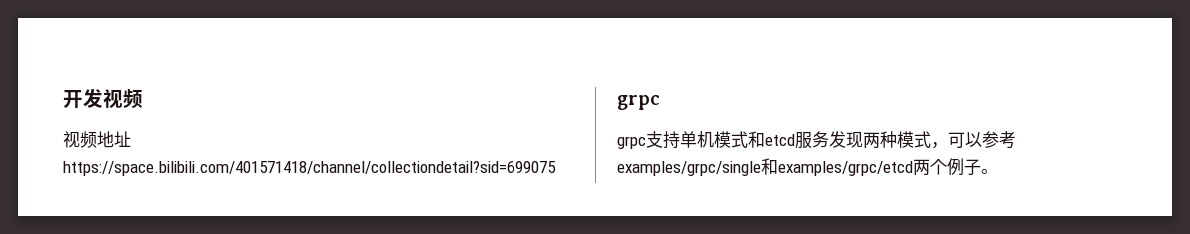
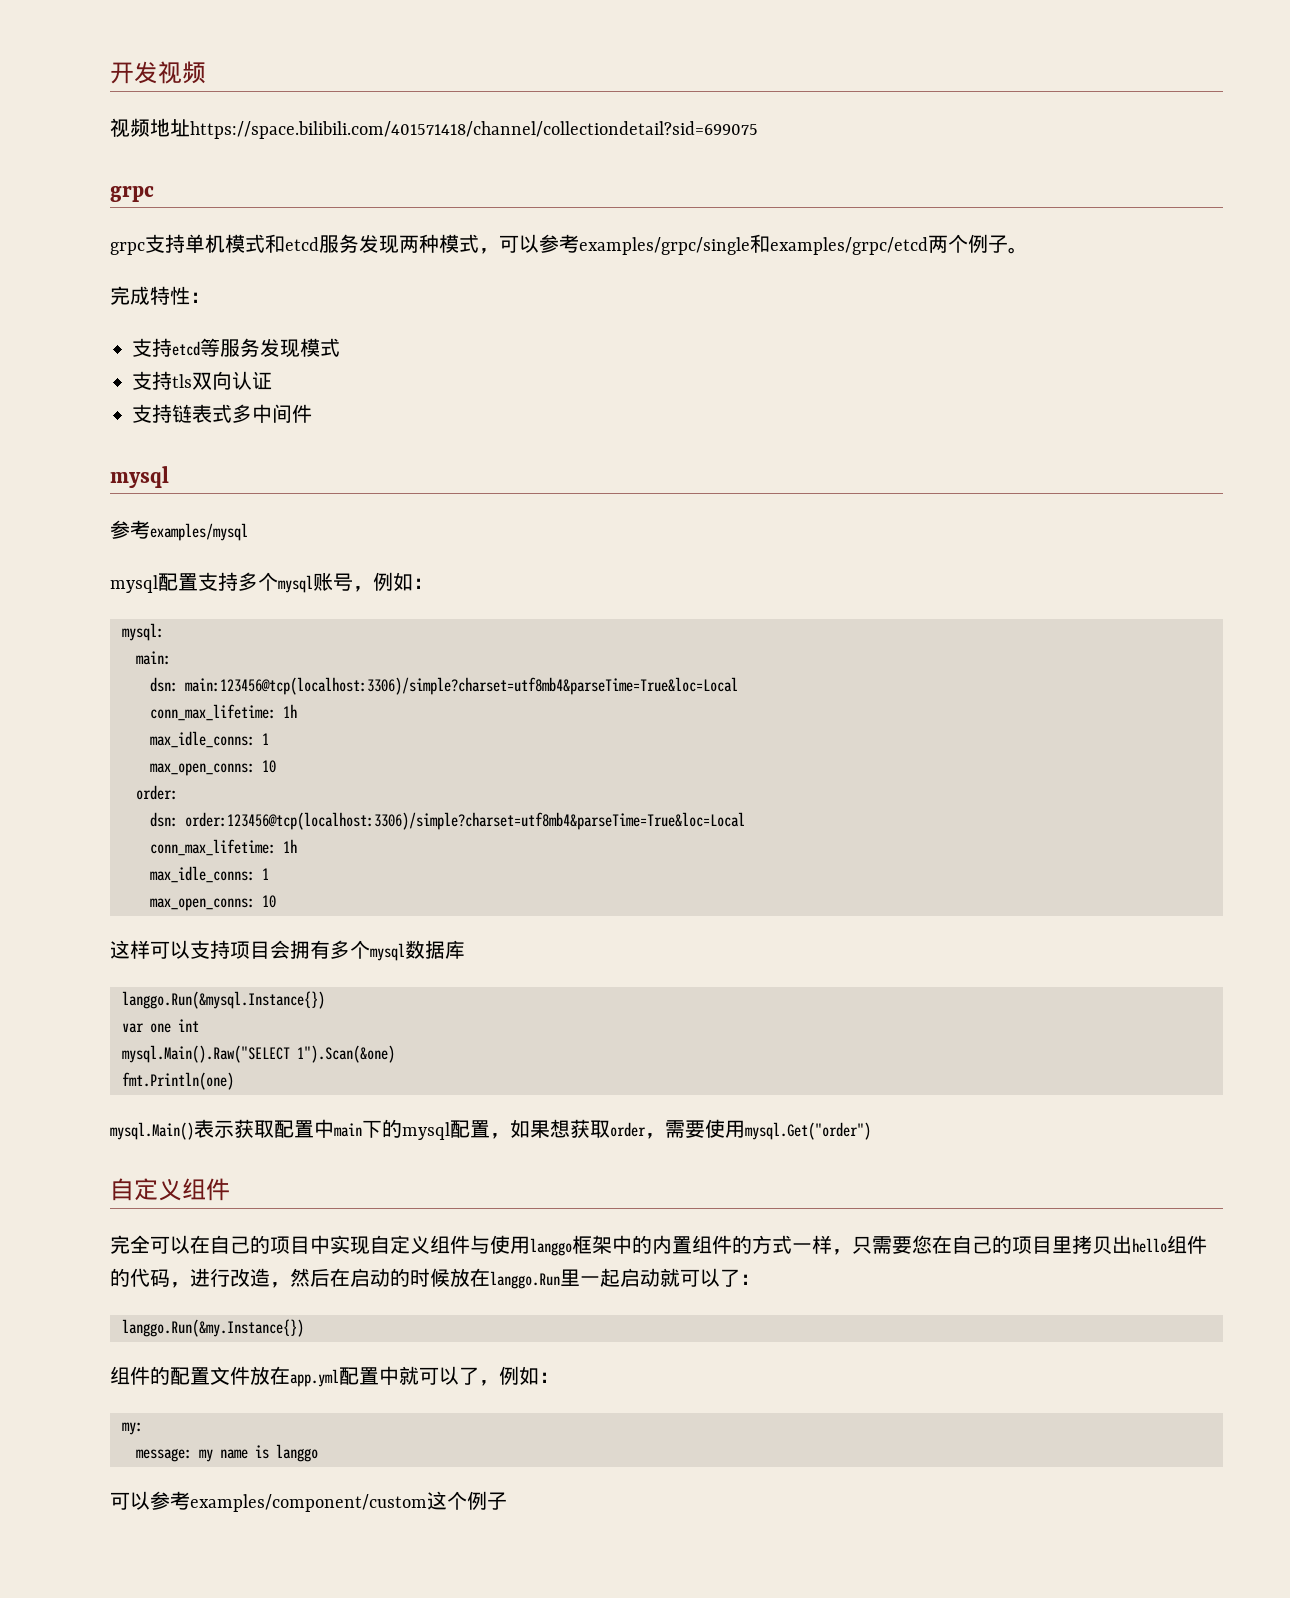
+ 完成特性：
+ 支持etcd等服务发现模式
+ 支持tls双向认证
+ 支持链表式多中间件
+ mysql
+ 参考examples/mysql
+ mysql配置支持多个mysql账号，例如：
+ mysql:
+ main:
+ dsn: main:123456@tcp(localhost:3306)/simple?charset=utf8mb4&parseTime=True&loc=Local
+ conn_max_lifetime: 1h
+ max_idle_conns: 1
+ max_open_conns: 10
+ order:
+ dsn: order:123456@tcp(localhost:3306)/simple?charset=utf8mb4&parseTime=True&loc=Local
+ conn_max_lifetime: 1h
+ max_idle_conns: 1
+ max_open_conns: 10
+ 这样可以支持项目会拥有多个mysql数据库
+ langgo.Run(&mysql.Instance{})
+ var one int
+ mysql.Main().Raw("SELECT 1").Scan(&one)
+ fmt.Println(one)
+ mysql.Main()表示获取配置中main下的mysql配置，如果想获取order，需要使用mysql.Get("order")
+ 自定义组件
+ 完全可以在自己的项目中实现自定义组件与使用langgo框架中的内置组件的方式一样，只需要您在自己的项目里拷贝出hello组件的代码，进行改造，然后在启动的时候放在langgo.Run里一起启动就可以了：
+ langgo.Run(&my.Instance{})
+ 组件的配置文件放在app.yml配置中就可以了，例如：
+ my:
+ message: my name is langgo
+ 可以参考examples/component/custom这个例子

